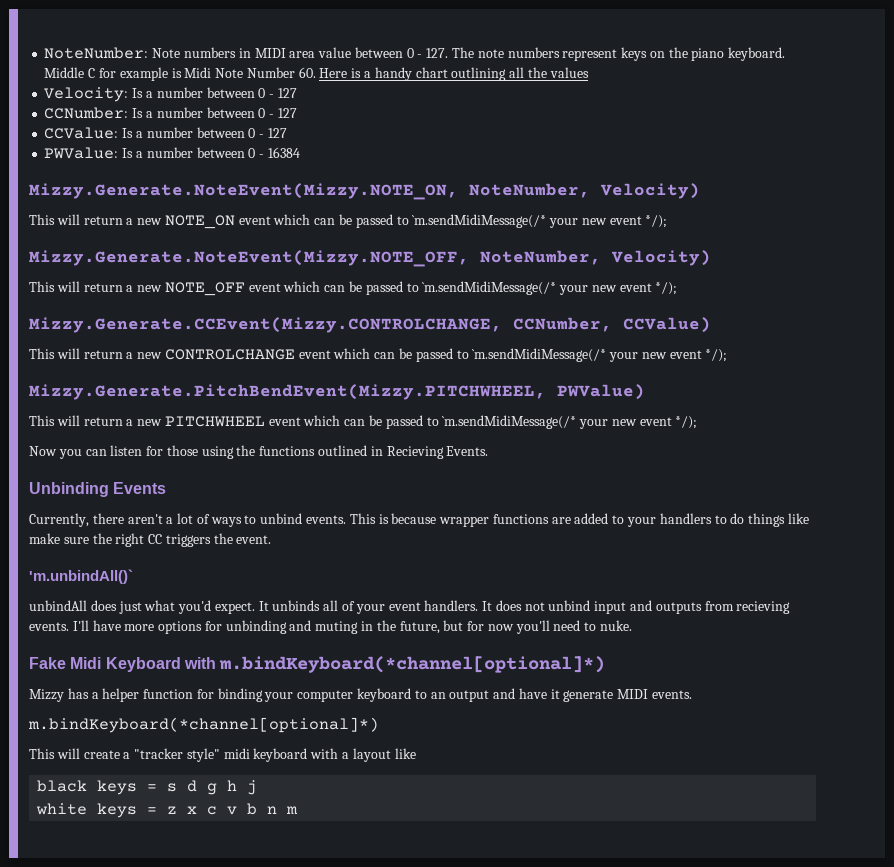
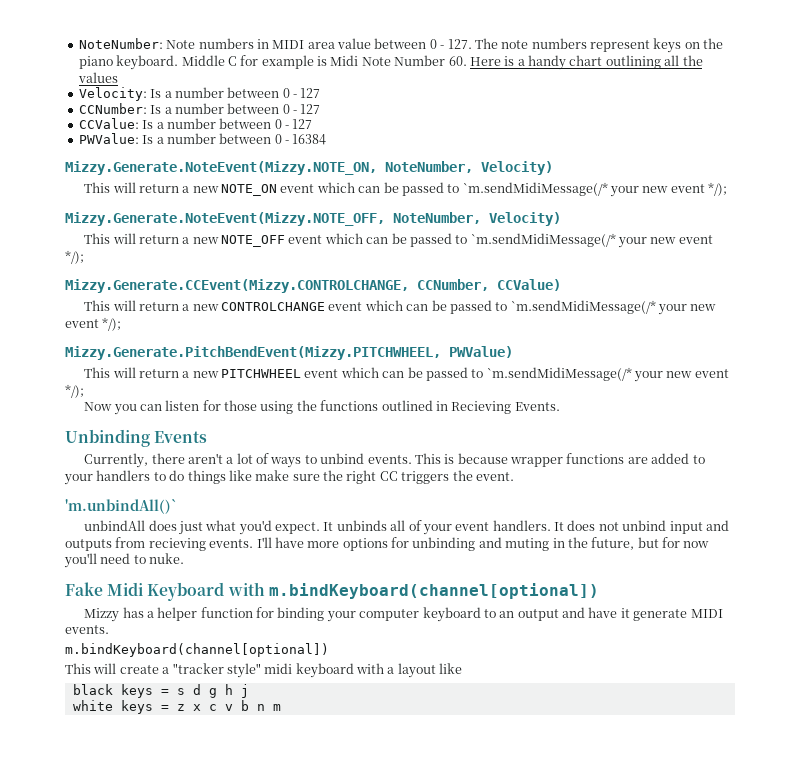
- Fake Midi Keyboard with m.bindKeyboard(*channel[optional]*)
+ Fake Midi Keyboard with m.bindKeyboard(channel[optional])
  Mizzy has a helper function for binding your computer keyboard to an output and have it generate MIDI events.
- m.bindKeyboard(*channel[optional]*)
+ m.bindKeyboard(channel[optional])

